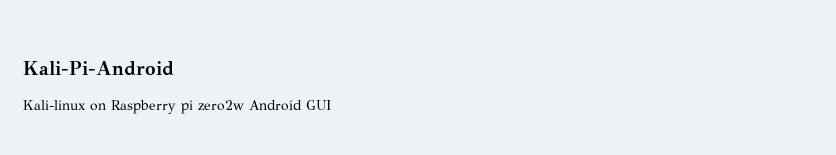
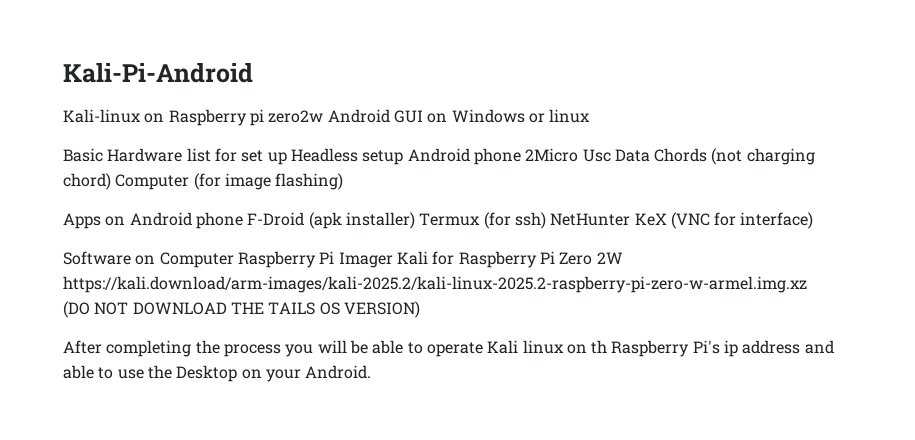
- Kali-linux on Raspberry pi zero2w Android GUI
+ Kali-linux on Raspberry pi zero2w Android GUI on Windows or linux
+ Basic Hardware list for set up Headless setup Android phone 2Micro Usc Data Chords (not charging chord) Computer (for image flashing)
+ Apps on Android phone F-Droid (apk installer) Termux (for ssh) NetHunter KeX (VNC for interface)
+ Software on Computer Raspberry Pi Imager Kali for Raspberry Pi Zero 2W https://kali.download/arm-images/kali-2025.2/kali-linux-2025.2-raspberry-pi-zero-w-armel.img.xz
+ (DO NOT DOWNLOAD THE TAILS OS VERSION)
+ After completing the process you will be able to operate Kali linux on th Raspberry Pi's ip address and able to use the Desktop on your Android.

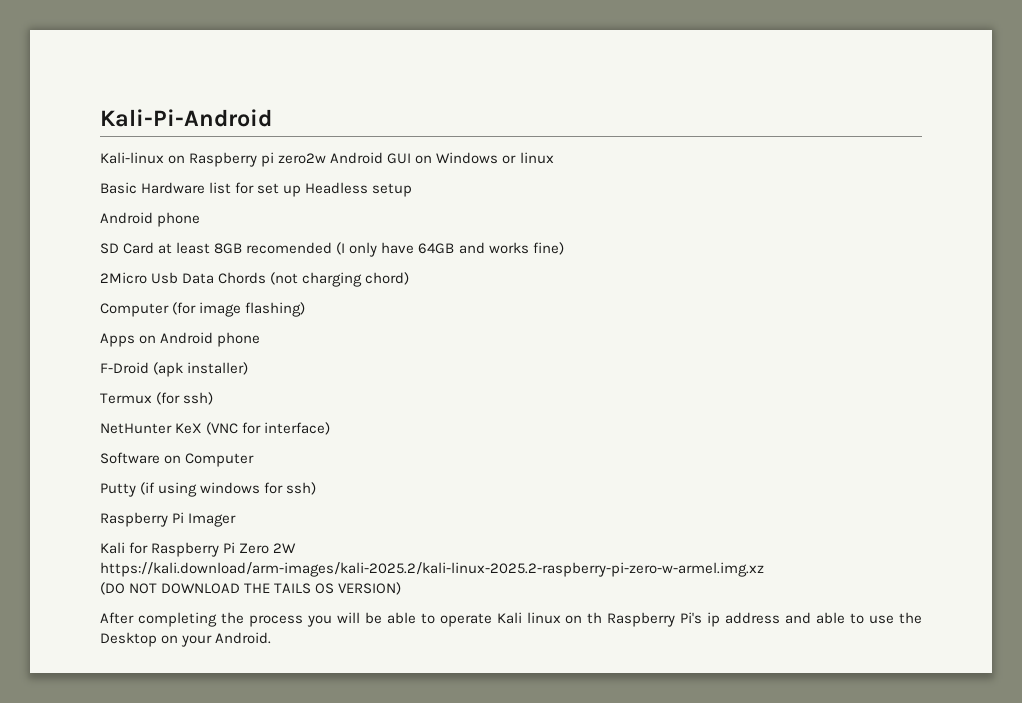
- Basic Hardware list for set up Headless setup Android phone 2Micro Usc Data Chords (not charging chord) Computer (for image flashing)
+ Basic Hardware list for set up Headless setup
+ Android phone
+ SD Card at least 8GB recomended (I only have 64GB and works fine)
+ 2Micro Usb Data Chords (not charging chord)
+ Computer (for image flashing)
- Apps on Android phone F-Droid (apk installer) Termux (for ssh) NetHunter KeX (VNC for interface)
+ Apps on Android phone
+ F-Droid (apk installer)
+ Termux (for ssh)
+ NetHunter KeX (VNC for interface)
- Software on Computer Raspberry Pi Imager Kali for Raspberry Pi Zero 2W https://kali.download/arm-images/kali-2025.2/kali-linux-2025.2-raspberry-pi-zero-w-armel.img.xz
+ Software on Computer
+ Putty (if using windows for ssh)
+ Raspberry Pi Imager
+ Kali for Raspberry Pi Zero 2W https://kali.download/arm-images/kali-2025.2/kali-linux-2025.2-raspberry-pi-zero-w-armel.img.xz

